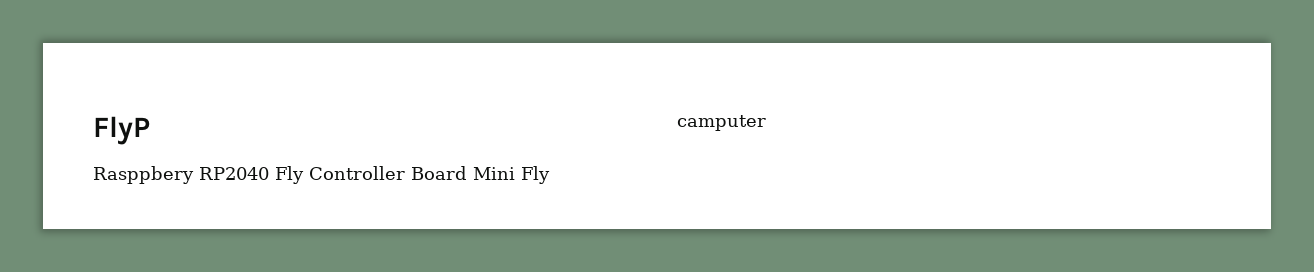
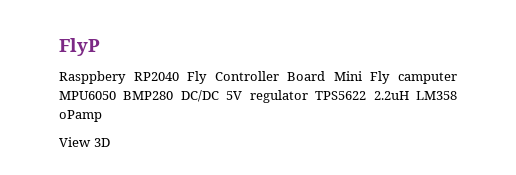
- Rasppbery RP2040 Fly Controller Board Mini Fly camputer
+ Rasppbery RP2040 Fly Controller Board Mini Fly camputer MPU6050 BMP280 DC/DC 5V regulator TPS5622 2.2uH LM358 oPamp
+ View 3D

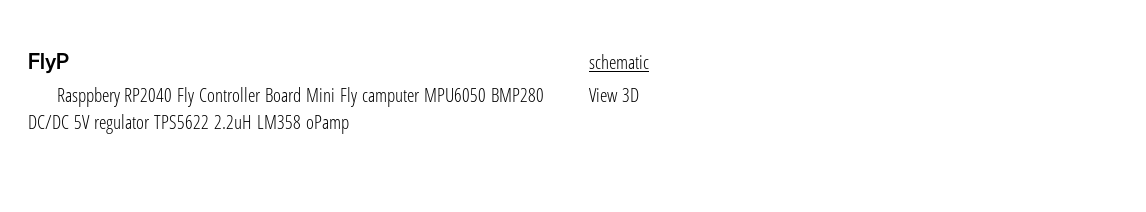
+ schematic

